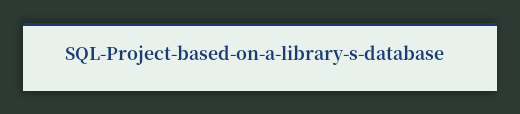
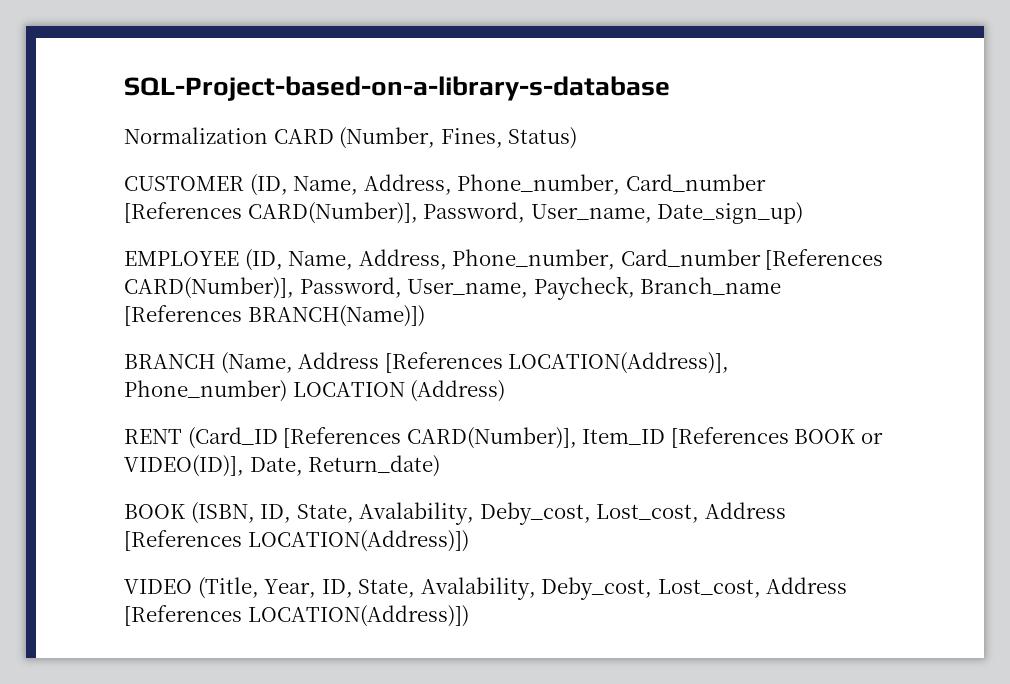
+ Normalization CARD (Number, Fines, Status)
+ CUSTOMER (ID, Name, Address, Phone_number, Card_number [References CARD(Number)], Password, User_name, Date_sign_up)
+ EMPLOYEE (ID, Name, Address, Phone_number, Card_number [References CARD(Number)], Password, User_name, Paycheck, Branch_name [References BRANCH(Name)])
+ BRANCH (Name, Address [References LOCATION(Address)], Phone_number) LOCATION (Address)
+ RENT (Card_ID [References CARD(Number)], Item_ID [References BOOK or VIDEO(ID)], Date, Return_date)
+ BOOK (ISBN, ID, State, Avalability, Deby_cost, Lost_cost, Address [References LOCATION(Address)])
+ VIDEO (Title, Year, ID, State, Avalability, Deby_cost, Lost_cost, Address [References LOCATION(Address)])

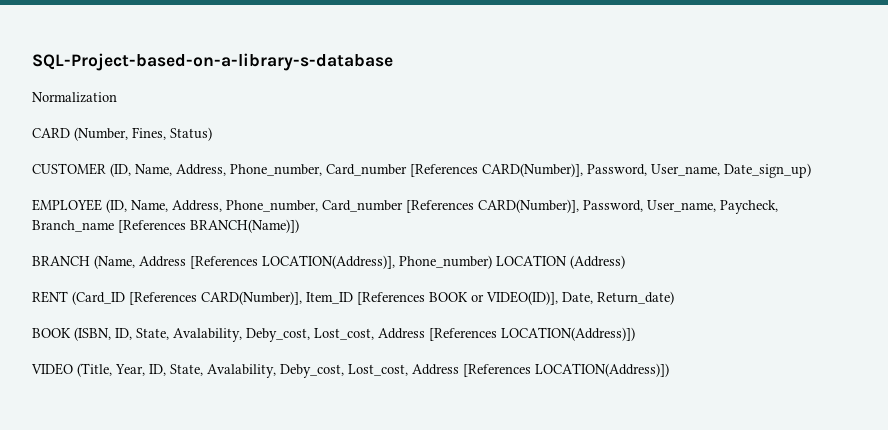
- Normalization CARD (Number, Fines, Status)
+ Normalization
+ CARD (Number, Fines, Status)

